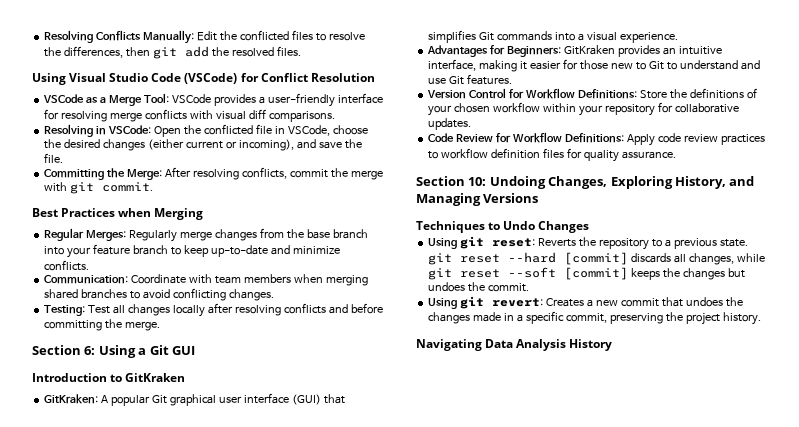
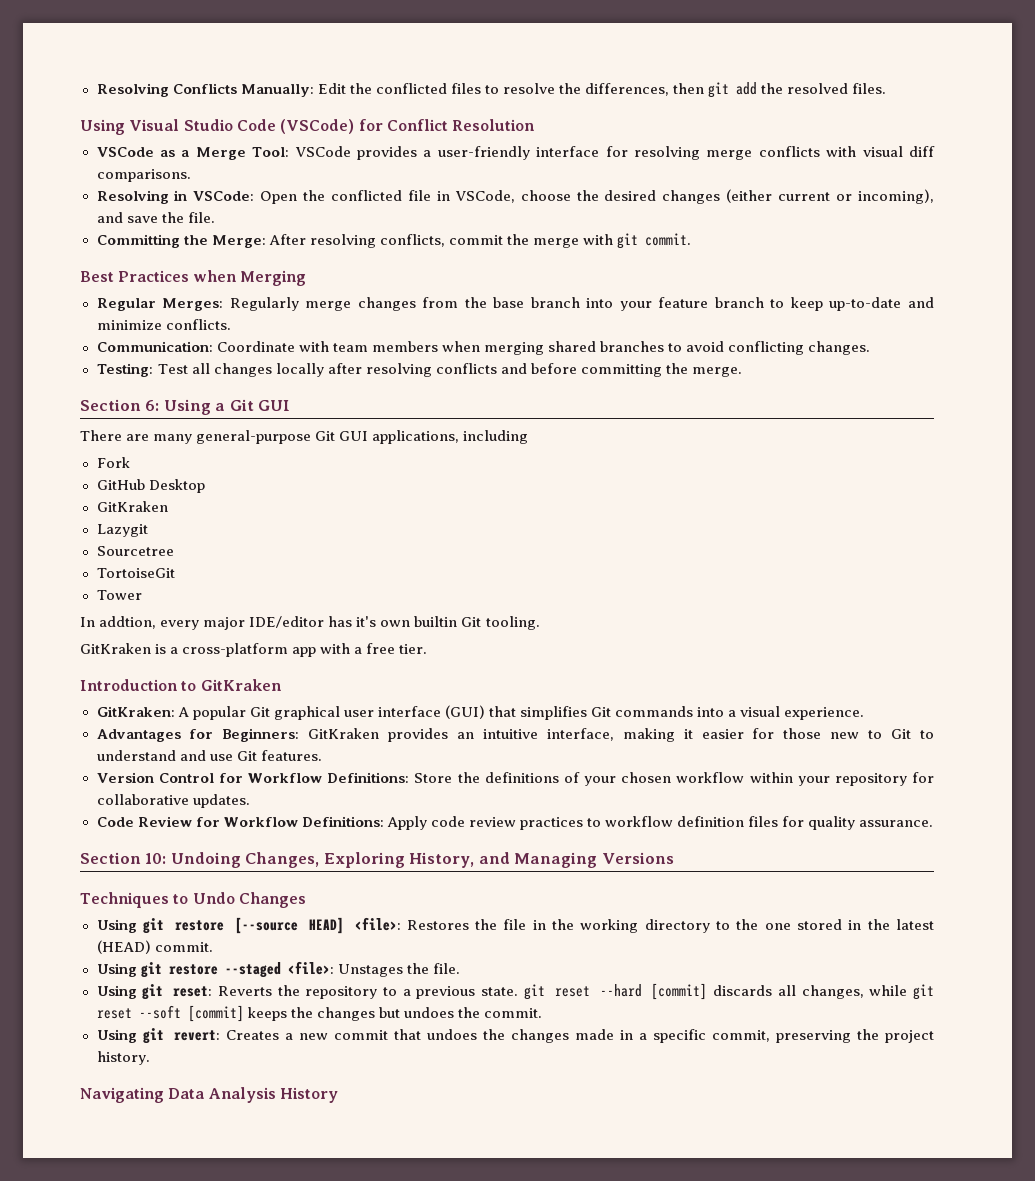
+ There are many general-purpose Git GUI applications, including
+ Fork
+ GitHub Desktop
+ GitKraken
+ Lazygit
+ Sourcetree
+ TortoiseGit
+ Tower
+ In addtion, every major IDE/editor has it's own builtin Git tooling.
+ GitKraken is a cross-platform app with a free tier.
+ Using git restore [--source HEAD] <file>: Restores the file in the working directory to the one stored in the latest (HEAD) commit.
+ Using git restore --staged <file>: Unstages the file.

